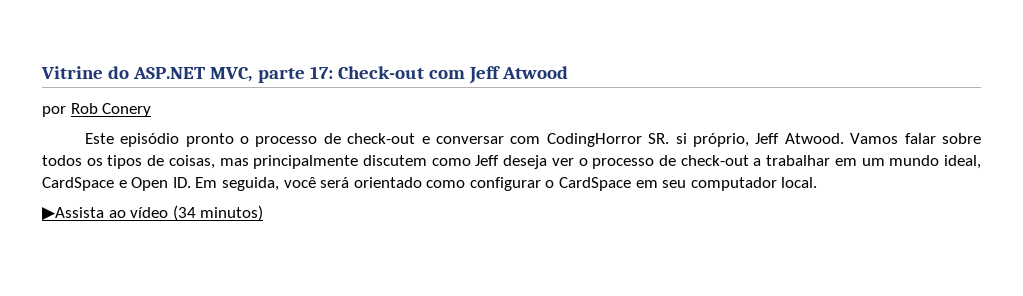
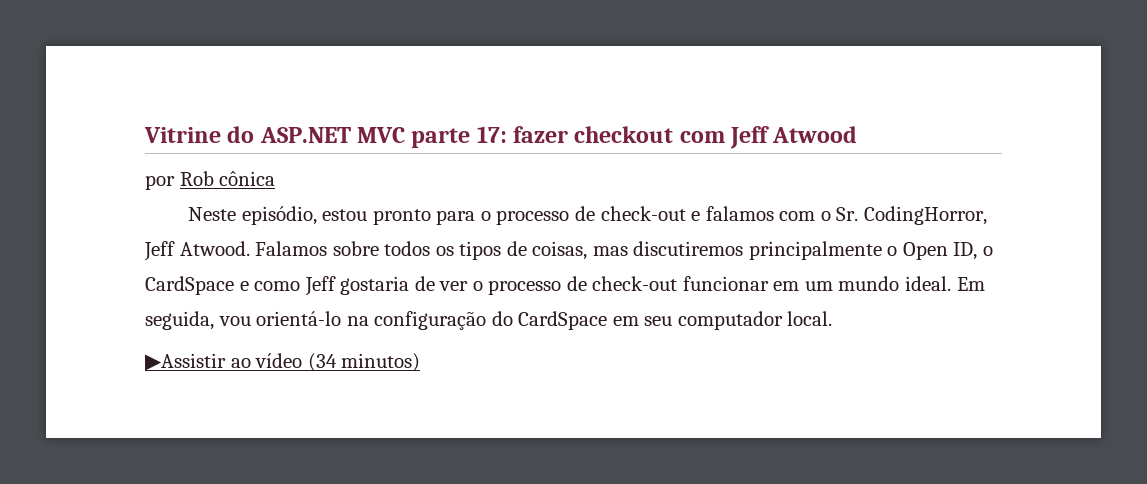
- Vitrine do ASP.NET MVC, parte 17: Check-out com Jeff Atwood
+ Vitrine do ASP.NET MVC parte 17: fazer checkout com Jeff Atwood
- por Rob Conery
- Este episódio pronto o processo de check-out e conversar com CodingHorror SR. si próprio, Jeff Atwood. Vamos falar sobre todos os tipos de coisas, mas principalmente discutem como Jeff deseja ver o processo de check-out a trabalhar em um mundo ideal, CardSpace e Open ID. Em seguida, você será orientado como configurar o CardSpace em seu computador local.
+ por Rob cônica
+ Neste episódio, estou pronto para o processo de check-out e falamos com o Sr. CodingHorror, Jeff Atwood. Falamos sobre todos os tipos de coisas, mas discutiremos principalmente o Open ID, o CardSpace e como Jeff gostaria de ver o processo de check-out funcionar em um mundo ideal. Em seguida, vou orientá-lo na configuração do CardSpace em seu computador local.
- ▶Assista ao vídeo (34 minutos)
+ ▶Assistir ao vídeo (34 minutos)

